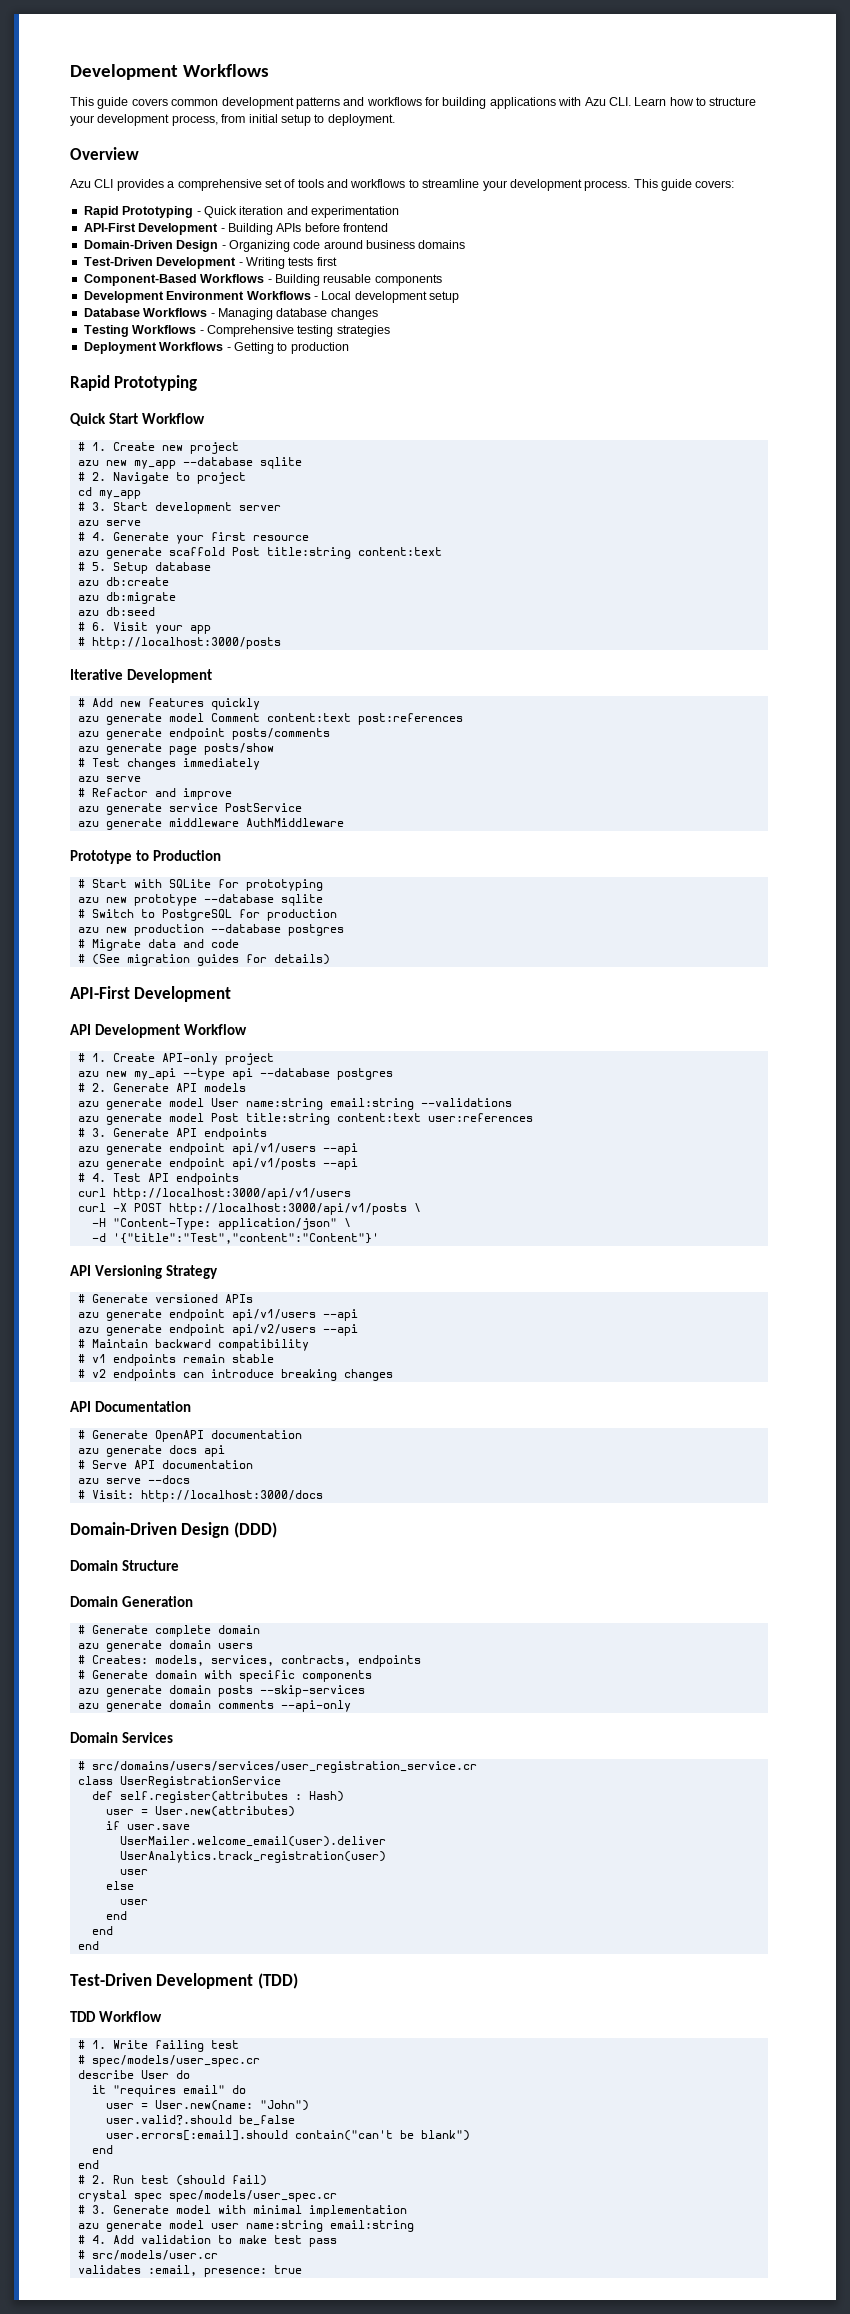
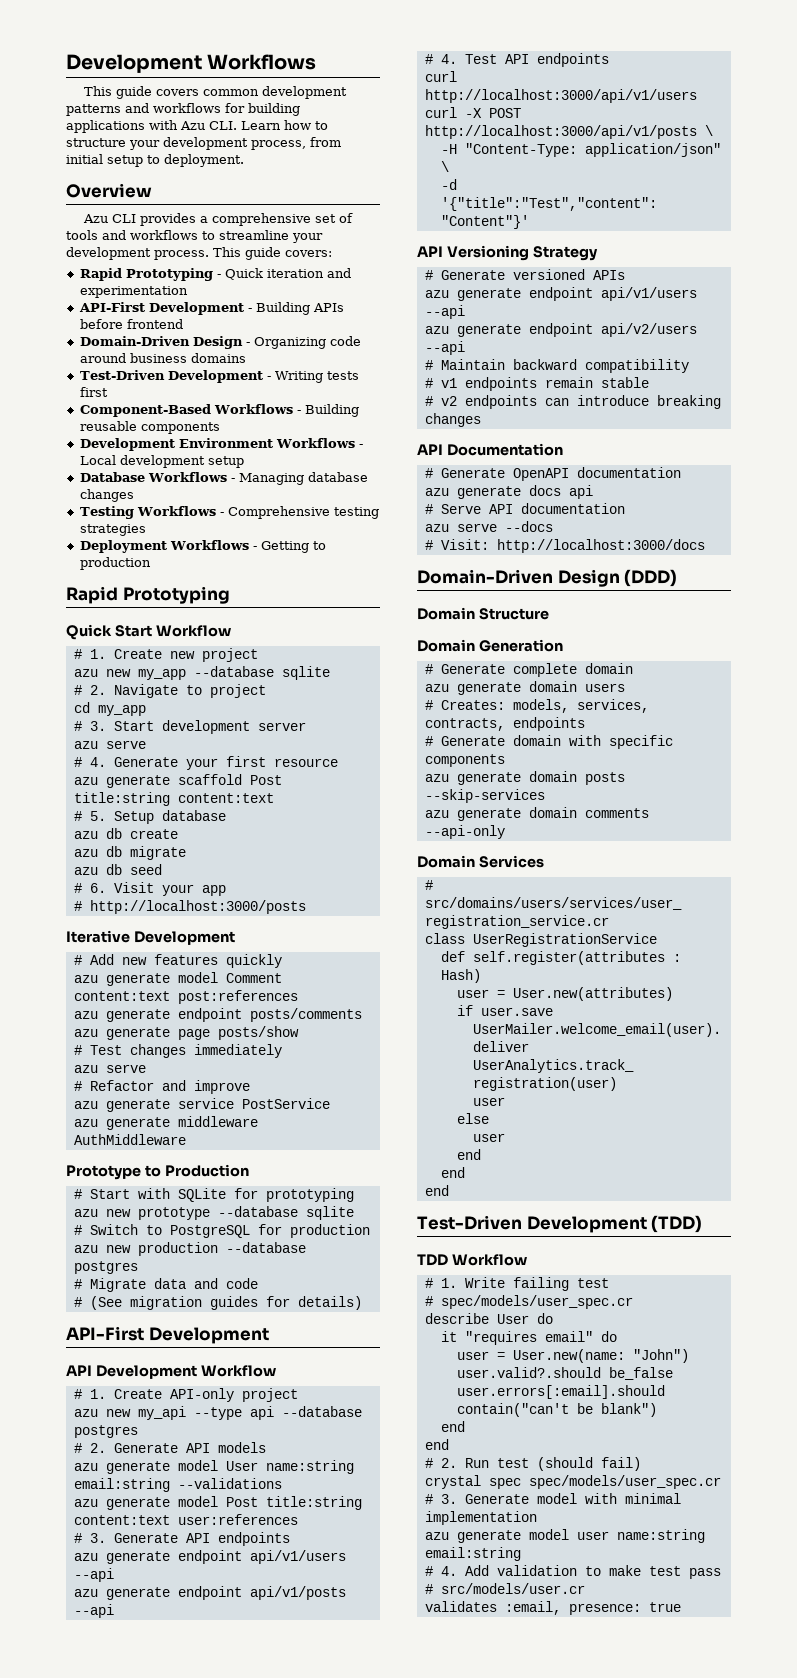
- azu db:create
- azu db:migrate
- azu db:seed
+ azu db create
+ azu db migrate
+ azu db seed

